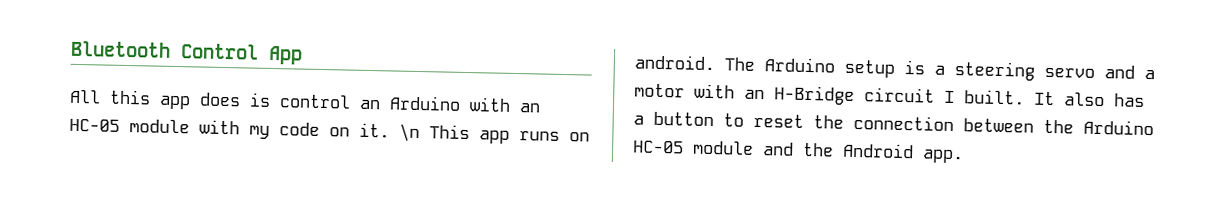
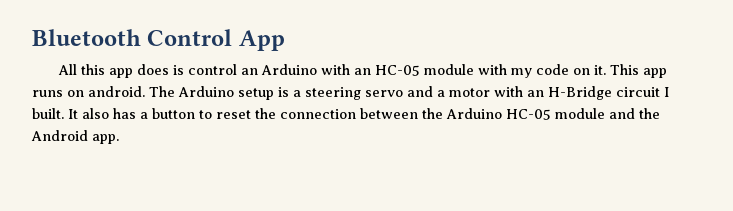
- \n This app runs on android.
+ This app runs on android.

